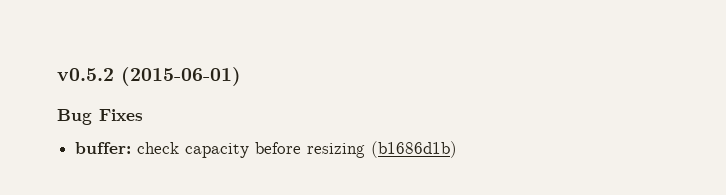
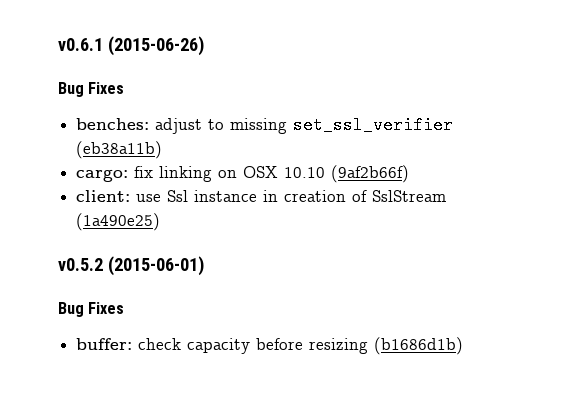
+ v0.6.1 (2015-06-26)
+ Bug Fixes
+ benches: adjust to missing set_ssl_verifier (eb38a11b)
+ cargo: fix linking on OSX 10.10 (9af2b66f)
+ client: use Ssl instance in creation of SslStream (1a490e25)

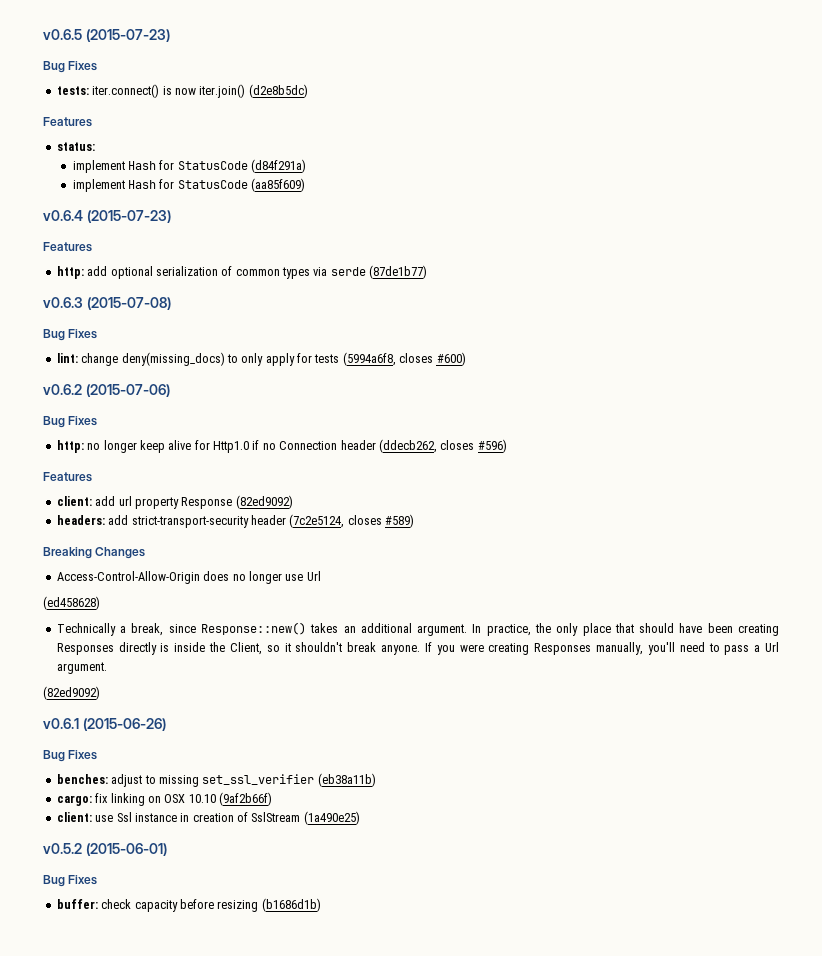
+ v0.6.5 (2015-07-23)
+ Bug Fixes
+ tests: iter.connect() is now iter.join() (d2e8b5dc)
+ Features
+ status:
+ implement Hash for StatusCode (d84f291a)
+ implement Hash for StatusCode (aa85f609)
+ v0.6.4 (2015-07-23)
+ Features
+ http: add optional serialization of common types via serde (87de1b77)
+ v0.6.3 (2015-07-08)
+ Bug Fixes
+ lint: change deny(missing_docs) to only apply for tests (5994a6f8, closes #600)
+ v0.6.2 (2015-07-06)
+ Bug Fixes
+ http: no longer keep alive for Http1.0 if no Connection header (ddecb262, closes #596)
+ Features
+ client: add url property Response (82ed9092)
+ headers: add strict-transport-security header (7c2e5124, closes #589)
+ Breaking Changes
+ Access-Control-Allow-Origin does no longer use Url
+ (ed458628)
+ Technically a break, since Response::new() takes an additional argument. In practice, the only place that should have been creating Responses directly is inside the Client, so it shouldn't break anyone. If you were creating Responses manually, you'll need to pass a Url argument.
+ (82ed9092)

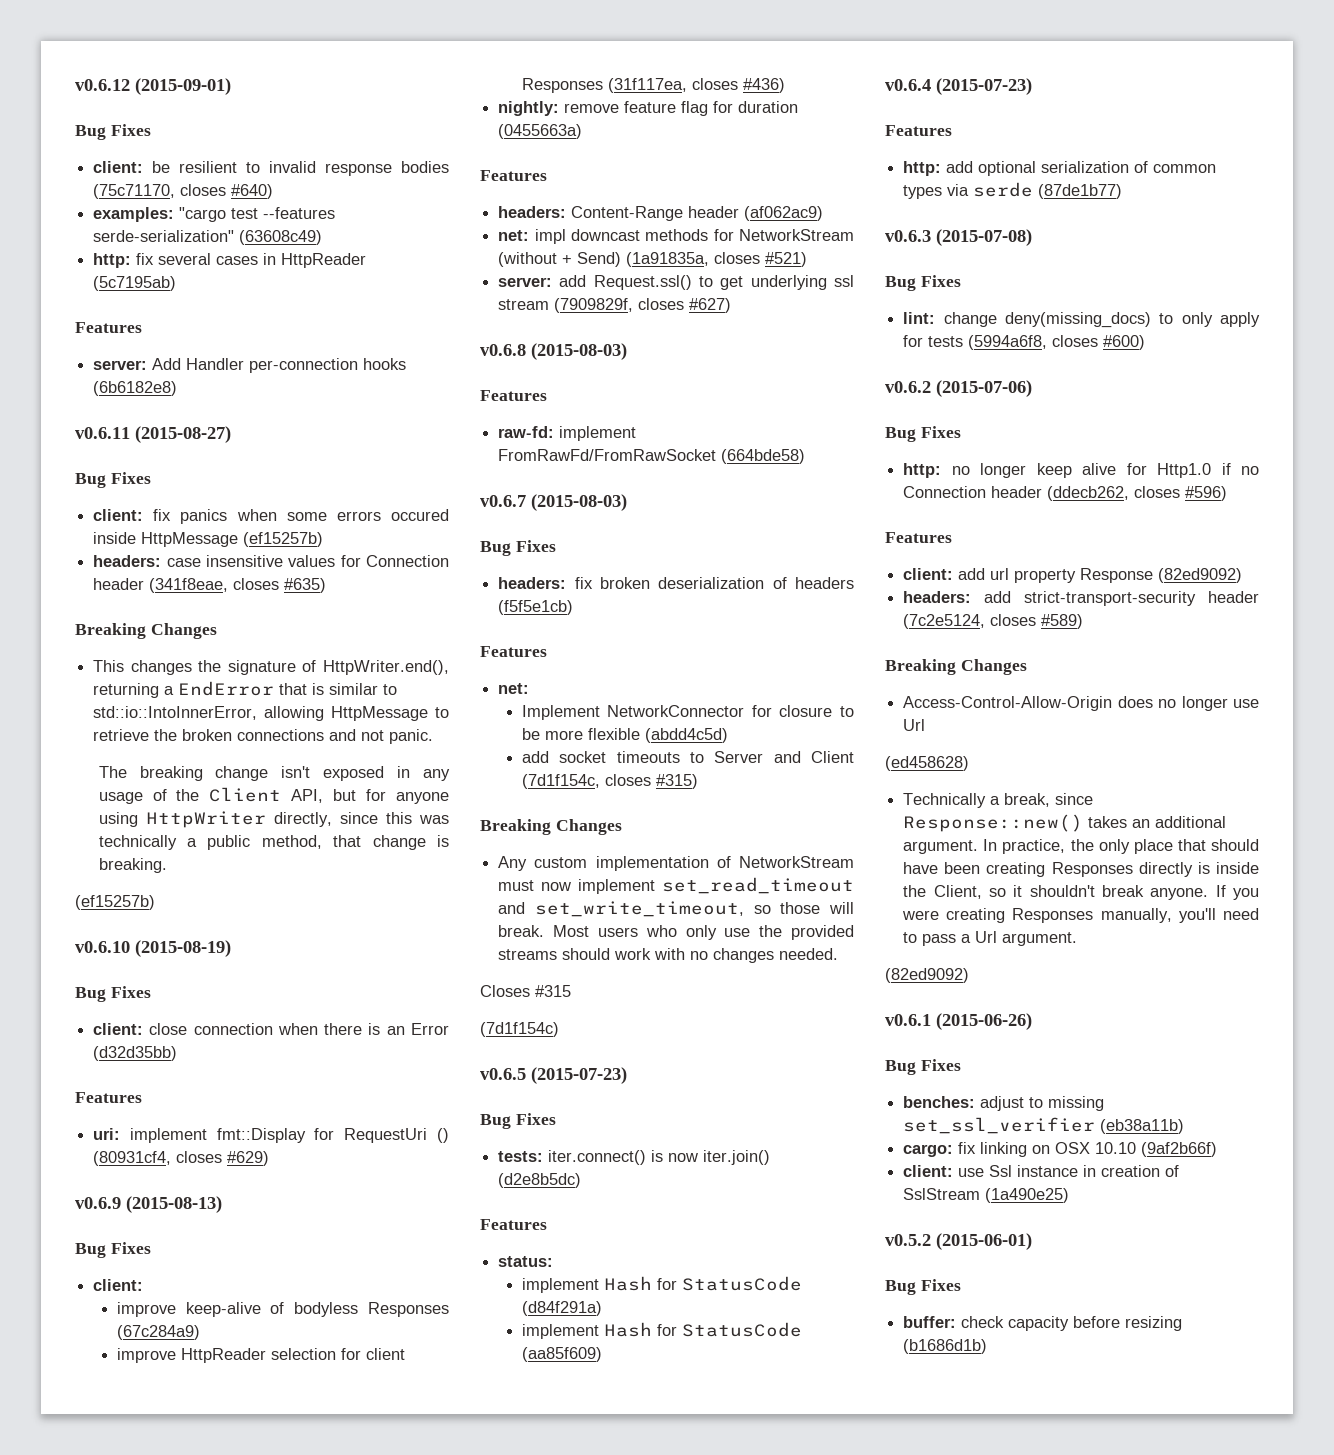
+ v0.6.12 (2015-09-01)
+ Bug Fixes
+ client: be resilient to invalid response bodies (75c71170, closes #640)
+ examples: "cargo test --features serde-serialization" (63608c49)
+ http: fix several cases in HttpReader (5c7195ab)
+ Features
+ server: Add Handler per-connection hooks (6b6182e8)
+ v0.6.11 (2015-08-27)
+ Bug Fixes
+ client: fix panics when some errors occured inside HttpMessage (ef15257b)
+ headers: case insensitive values for Connection header (341f8eae, closes #635)
+ Breaking Changes
+ This changes the signature of HttpWriter.end(), returning a EndError that is similar to std::io::IntoInnerError, allowing HttpMessage to retrieve the broken connections and not panic.
+ The breaking change isn't exposed in any usage of the Client API, but for anyone using HttpWriter directly, since this was technically a public method, that change is breaking.
+ (ef15257b)
+ v0.6.10 (2015-08-19)
+ Bug Fixes
+ client: close connection when there is an Error (d32d35bb)
+ Features
+ uri: implement fmt::Display for RequestUri () (80931cf4, closes #629)
+ v0.6.9 (2015-08-13)
+ Bug Fixes
+ client:
+ improve keep-alive of bodyless Responses (67c284a9)
+ improve HttpReader selection for client Responses (31f117ea, closes #436)
+ nightly: remove feature flag for duration (0455663a)
+ Features
+ headers: Content-Range header (af062ac9)
+ net: impl downcast methods for NetworkStream (without + Send) (1a91835a, closes #521)
+ server: add Request.ssl() to get underlying ssl stream (7909829f, closes #627)
+ v0.6.8 (2015-08-03)
+ Features
+ raw-fd: implement FromRawFd/FromRawSocket (664bde58)
+ v0.6.7 (2015-08-03)
+ Bug Fixes
+ headers: fix broken deserialization of headers (f5f5e1cb)
+ Features
+ net:
+ Implement NetworkConnector for closure to be more flexible (abdd4c5d)
+ add socket timeouts to Server and Client (7d1f154c, closes #315)
+ Breaking Changes
+ Any custom implementation of NetworkStream must now implement set_read_timeout and set_write_timeout, so those will break. Most users who only use the provided streams should work with no changes needed.
+ Closes #315
+ (7d1f154c)

